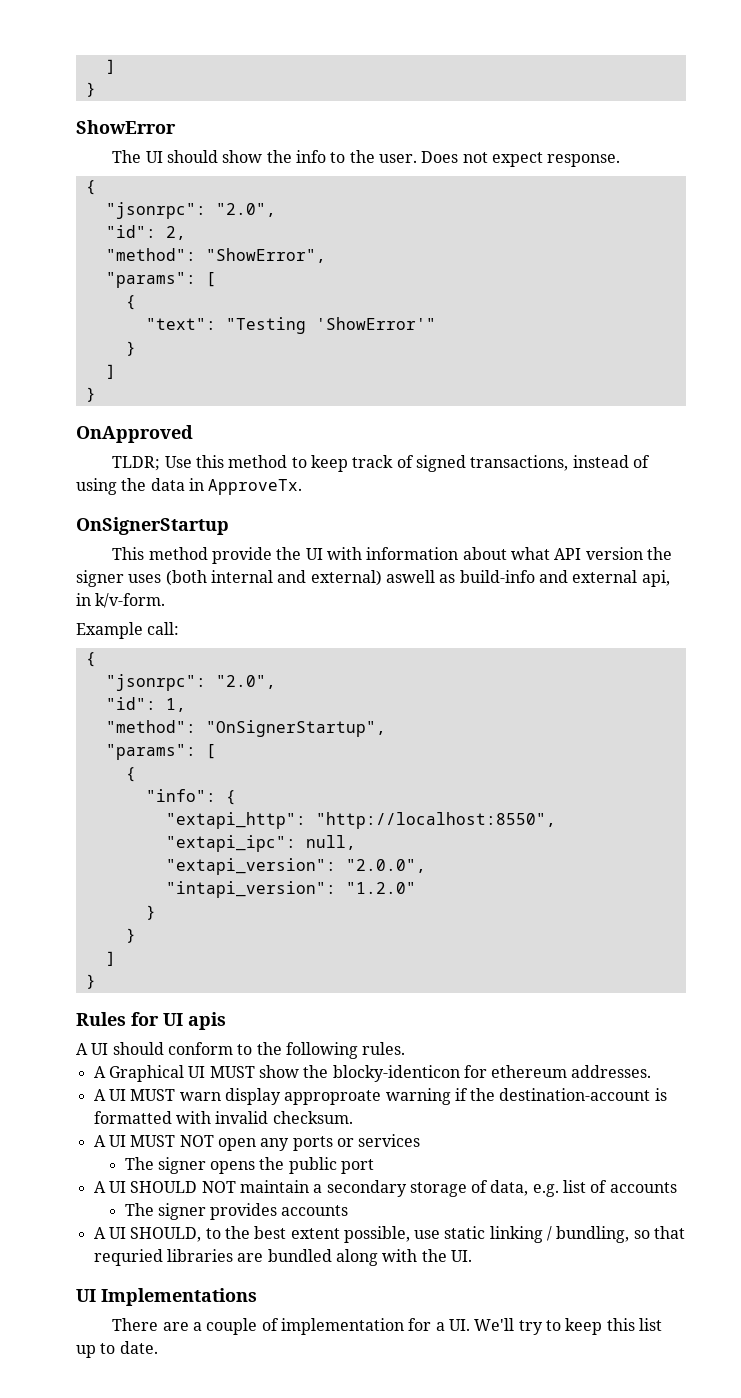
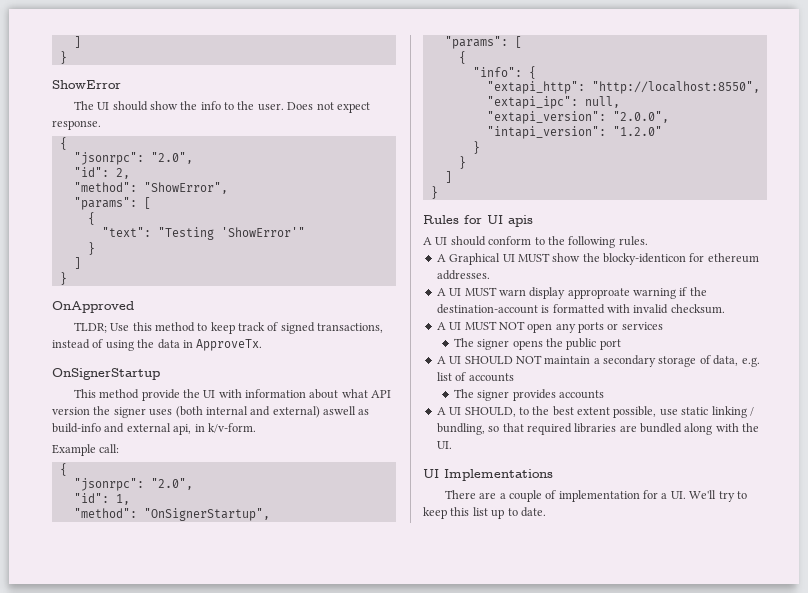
- A UI SHOULD, to the best extent possible, use static linking / bundling, so that requried libraries are bundled along with the UI.
+ A UI SHOULD, to the best extent possible, use static linking / bundling, so that required libraries are bundled along with the UI.

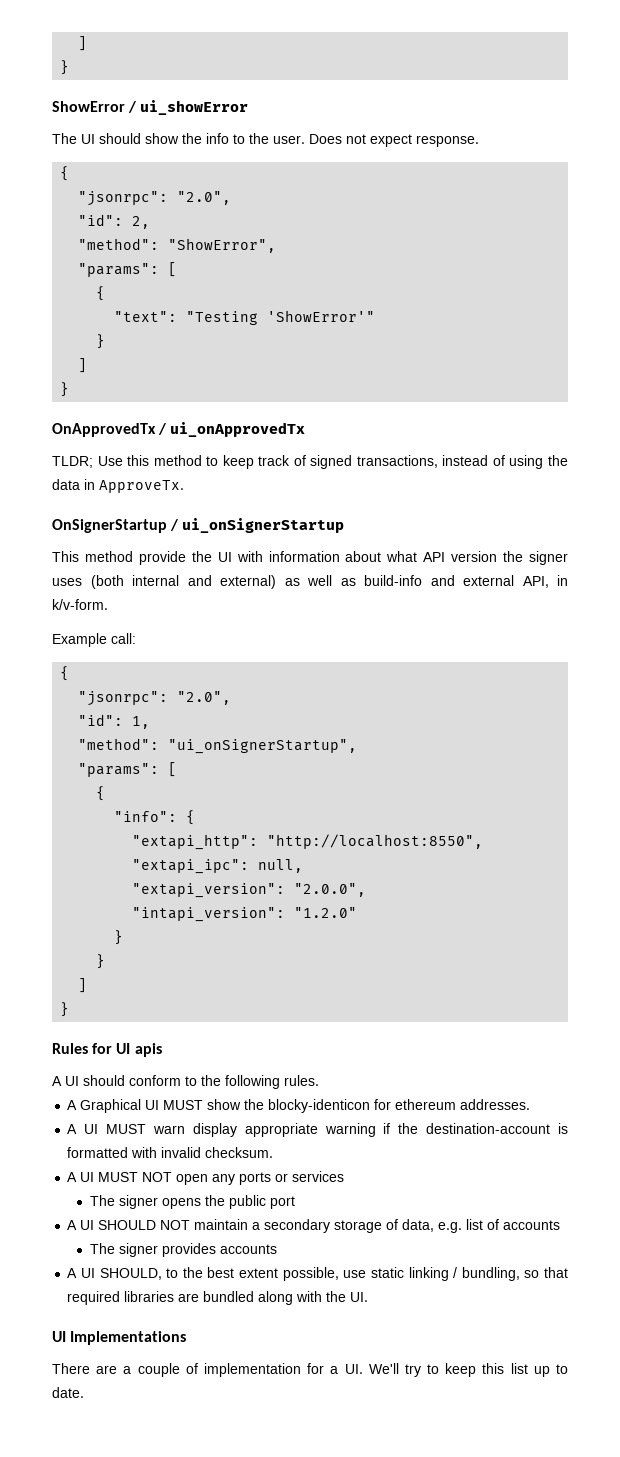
- ShowError
+ ShowError / ui_showError
- OnApproved
+ OnApprovedTx / ui_onApprovedTx
- OnSignerStartup
+ OnSignerStartup / ui_onSignerStartup
- This method provide the UI with information about what API version the signer uses (both internal and external) aswell as build-info and external api, in k/v-form.
+ This method provide the UI with information about what API version the signer uses (both internal and external) as well as build-info and external API, in k/v-form.
- "method": "OnSignerStartup",
+ "method": "ui_onSignerStartup",
- A UI MUST warn display approproate warning if the destination-account is formatted with invalid checksum.
+ A UI MUST warn display appropriate warning if the destination-account is formatted with invalid checksum.

